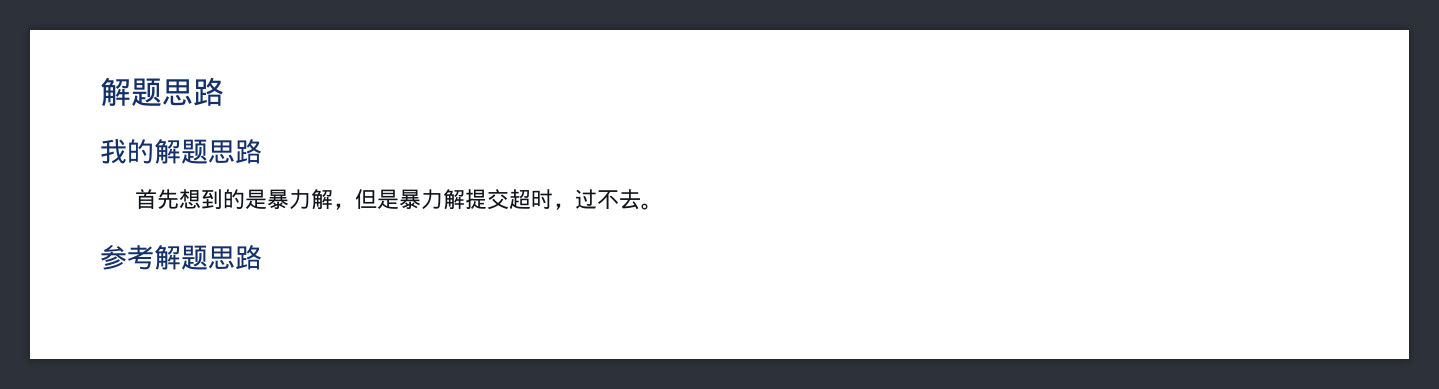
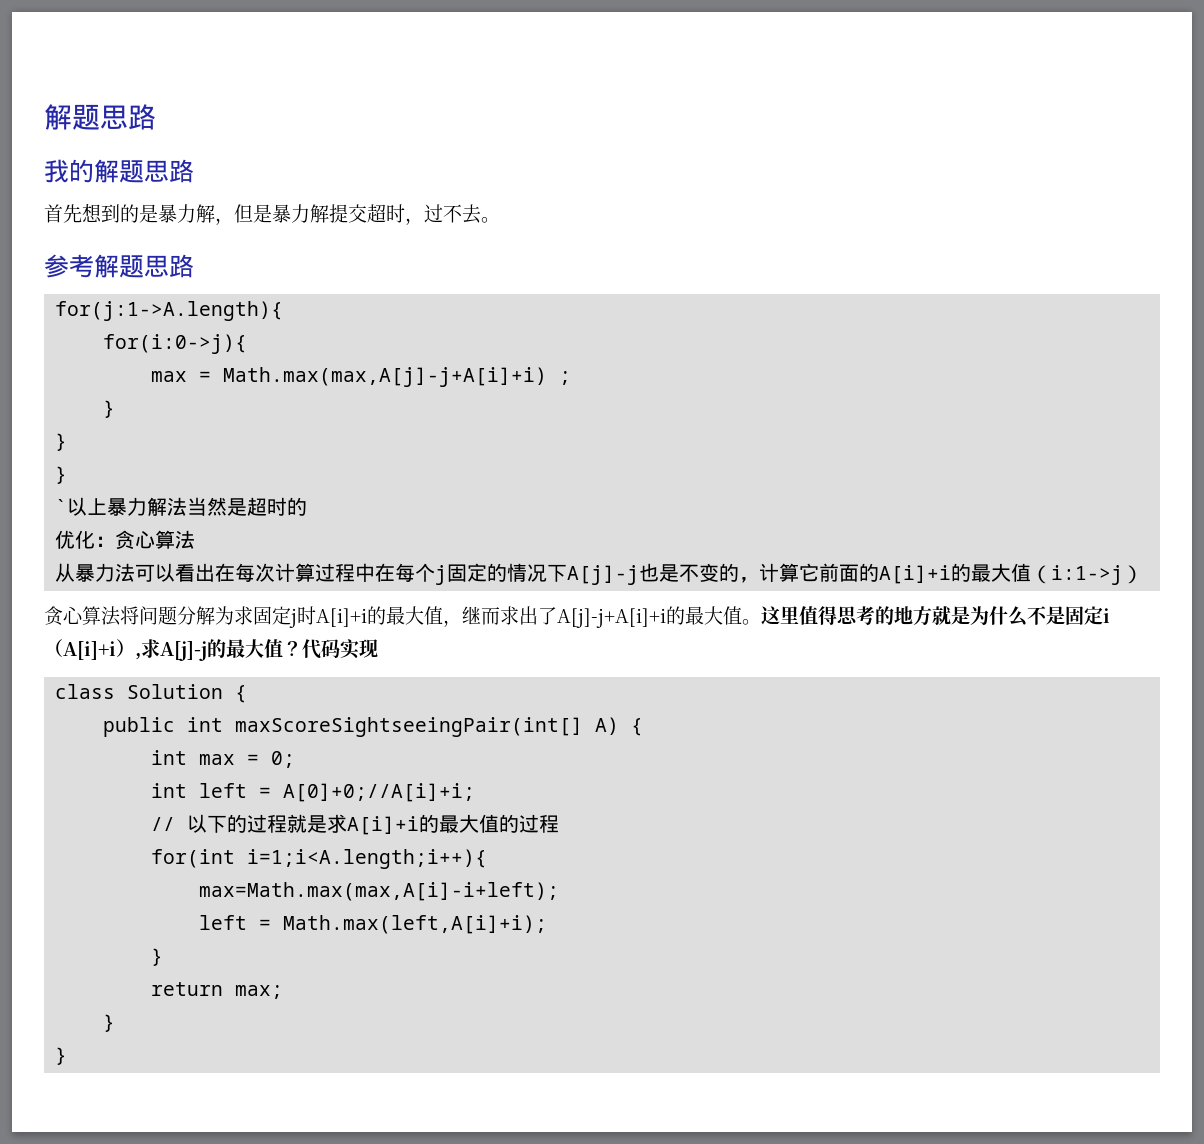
+ for(j:1->A.length){
+ for(i:0->j){
+ max = Math.max(max,A[j]-j+A[i]+i) ;
+ }
+ }
+ }
+ `以上暴力解法当然是超时的
+ 优化：贪心算法
+ 从暴力法可以看出在每次计算过程中在每个j固定的情况下A[j]-j也是不变的，计算它前面的A[i]+i的最大值（i:1->j）
+ 贪心算法将问题分解为求固定j时A[i]+i的最大值，继而求出了A[j]-j+A[i]+i的最大值。这里值得思考的地方就是为什么不是固定i（A[i]+i）,求A[j]-j的最大值？代码实现
+ class Solution {
+ public int maxScoreSightseeingPair(int[] A) {
+ int max = 0;
+ int left = A[0]+0;//A[i]+i;
+ // 以下的过程就是求A[i]+i的最大值的过程
+ for(int i=1;i<A.length;i++){
+ max=Math.max(max,A[i]-i+left);
+ left = Math.max(left,A[i]+i);
+ }
+ return max;
+ }
+ }

